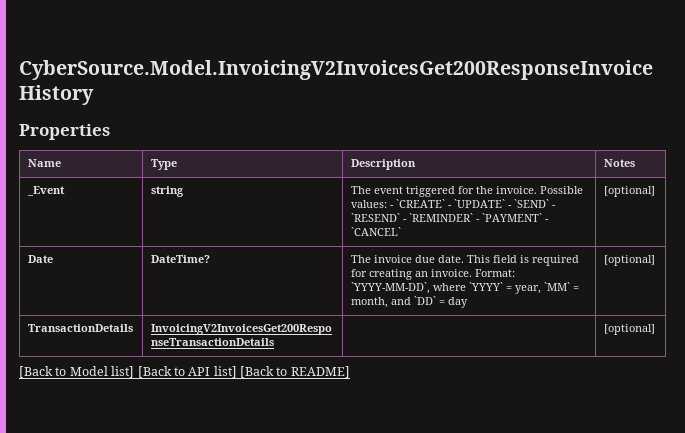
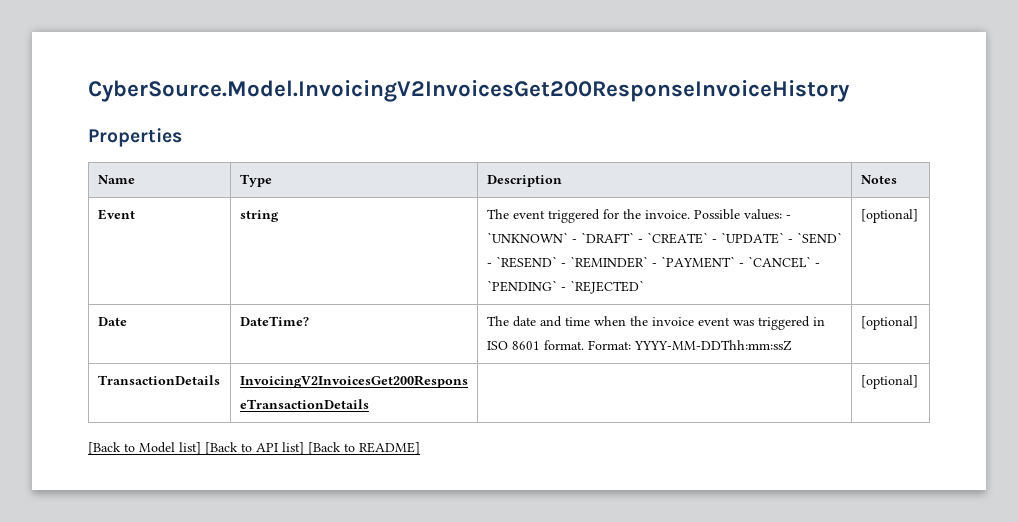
- _Event | string | The event triggered for the invoice. Possible values: - `CREATE` - `UPDATE` - `SEND` - `RESEND` - `REMINDER` - `PAYMENT` - `CANCEL` | [optional]
+ Event | string | The event triggered for the invoice. Possible values: - `UNKNOWN` - `DRAFT` - `CREATE` - `UPDATE` - `SEND` - `RESEND` - `REMINDER` - `PAYMENT` - `CANCEL` - `PENDING` - `REJECTED` | [optional]
- Date | DateTime? | The invoice due date. This field is required for creating an invoice. Format: `YYYY-MM-DD`, where `YYYY` = year, `MM` = month, and `DD` = day | [optional]
+ Date | DateTime? | The date and time when the invoice event was triggered in ISO 8601 format. Format: YYYY-MM-DDThh:mm:ssZ | [optional]

